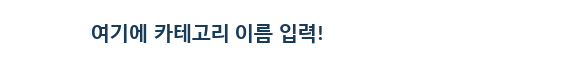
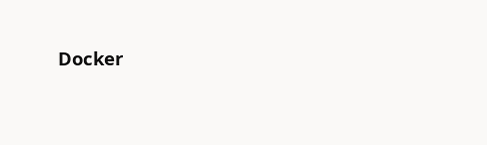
- 여기에 카테고리 이름 입력!
+ Docker

